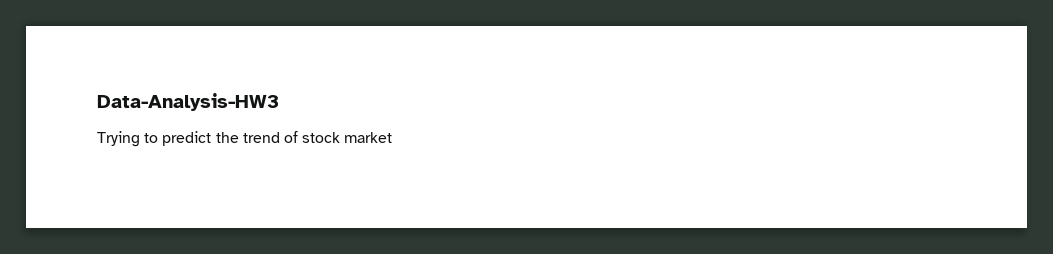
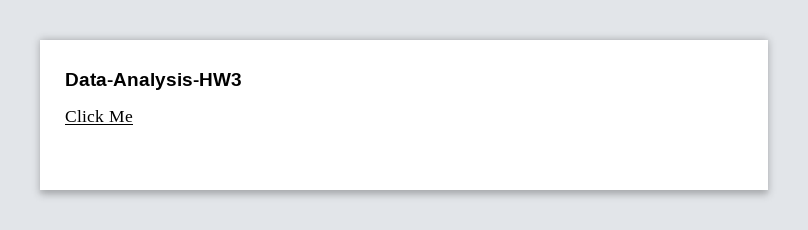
- Trying to predict the trend of stock market
+ Click Me

